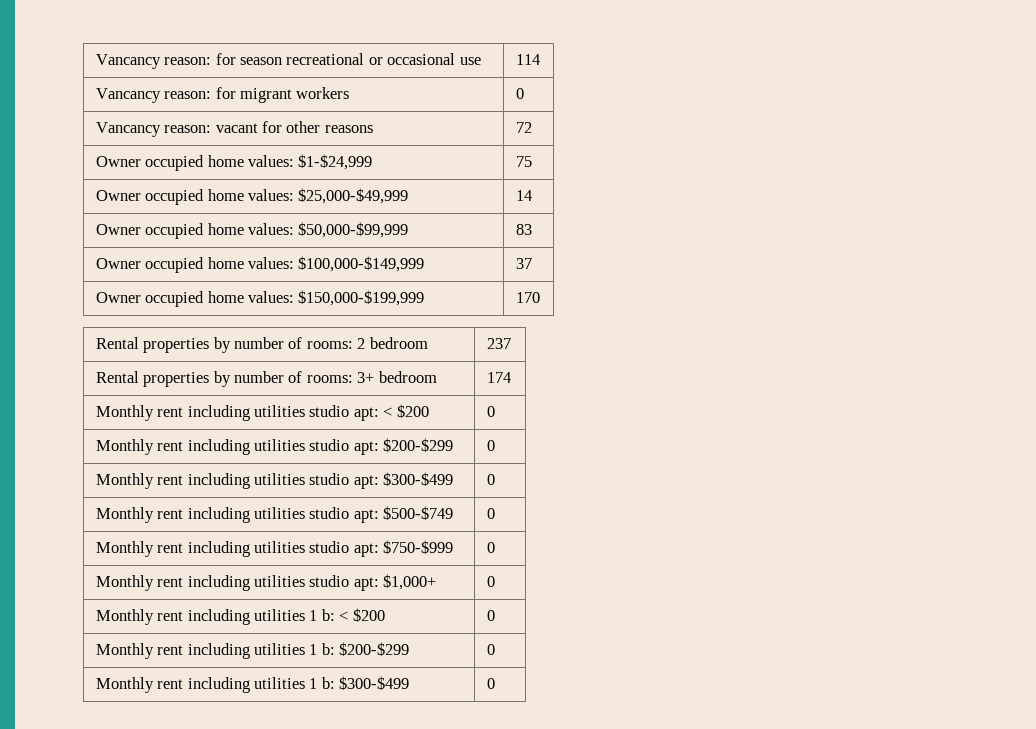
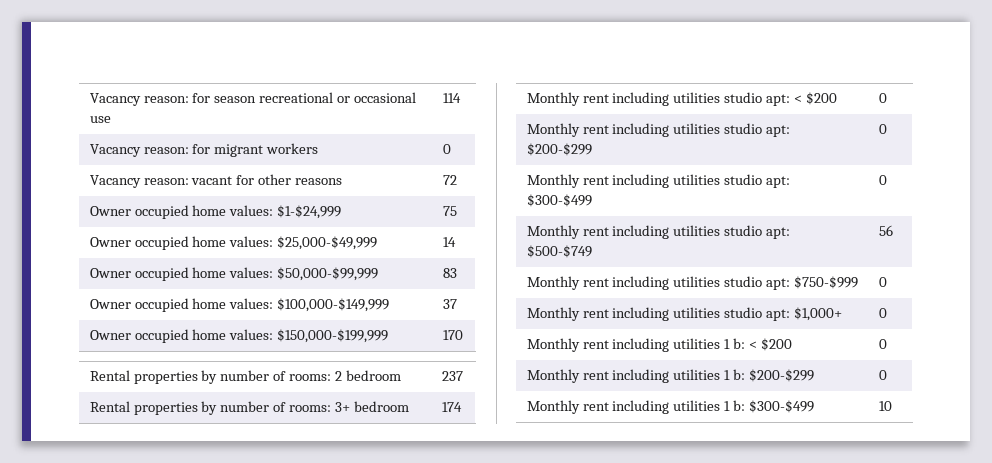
- Vancancy reason: for season recreational or occasional use | 114
+ Vacancy reason: for season recreational or occasional use | 114
- Vancancy reason: for migrant workers | 0
+ Vacancy reason: for migrant workers | 0
- Vancancy reason: vacant for other reasons | 72
+ Vacancy reason: vacant for other reasons | 72
- Monthly rent including utilities studio apt: $500-$749 | 0
+ Monthly rent including utilities studio apt: $500-$749 | 56
- Monthly rent including utilities 1 b: $300-$499 | 0
+ Monthly rent including utilities 1 b: $300-$499 | 10

